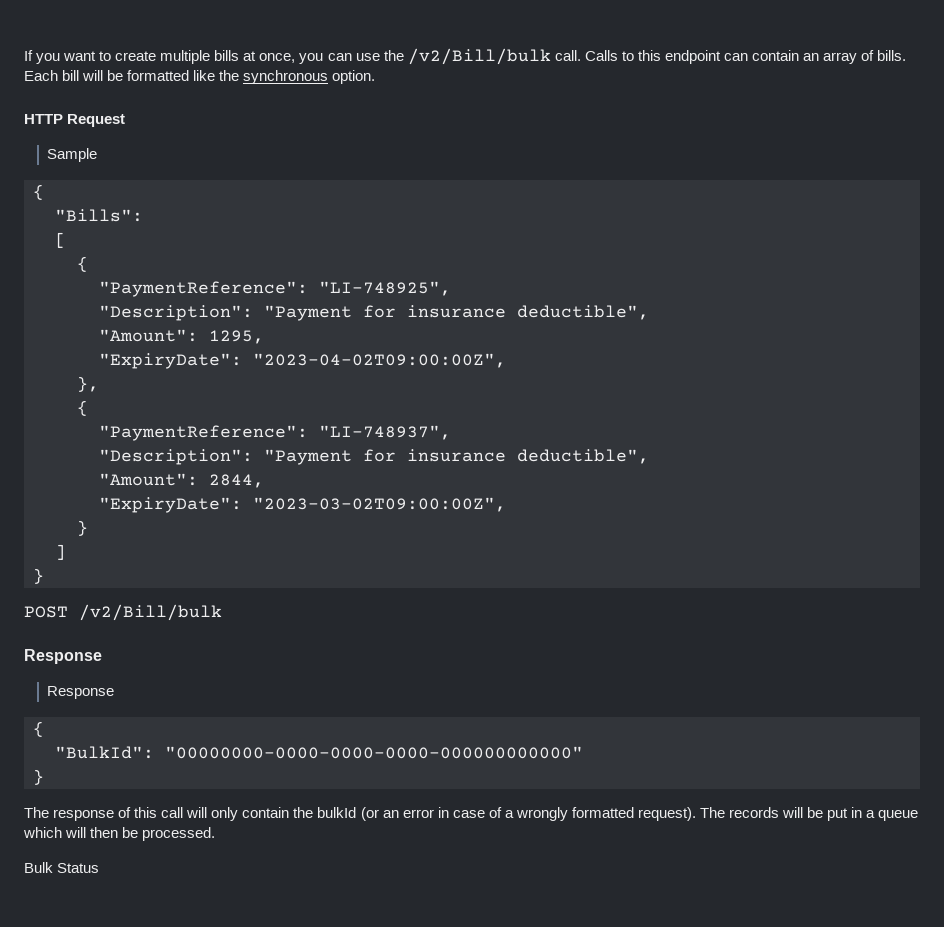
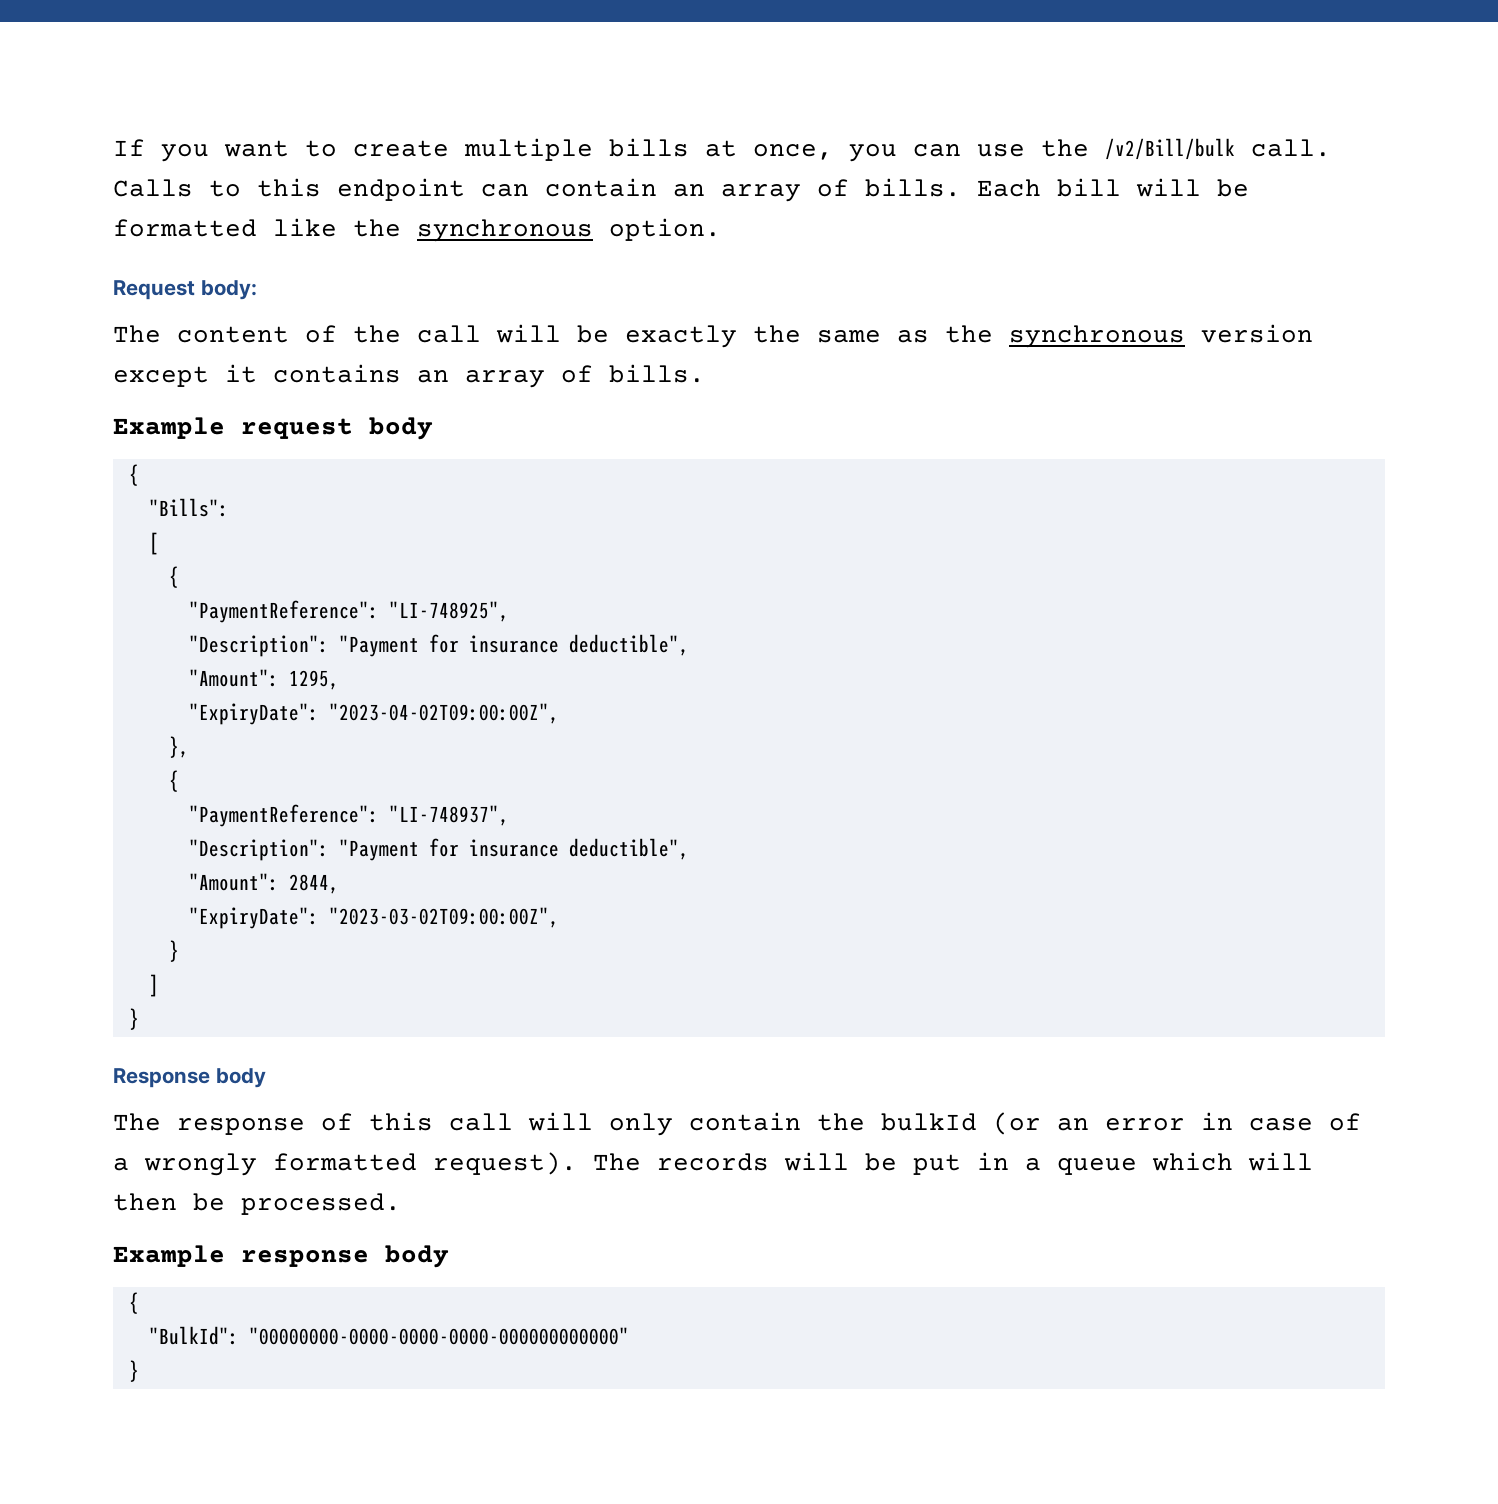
- HTTP Request
- Sample
+ Request body:
+ The content of the call will be exactly the same as the synchronous version except it contains an array of bills.
+ Example request body
- POST /v2/Bill/bulk
- Response
- Response
- {
- "BulkId": "00000000-0000-0000-0000-000000000000"
- }
+ Response body
- Bulk Status
+ Example response body
+ {
+ "BulkId": "00000000-0000-0000-0000-000000000000"
+ }

